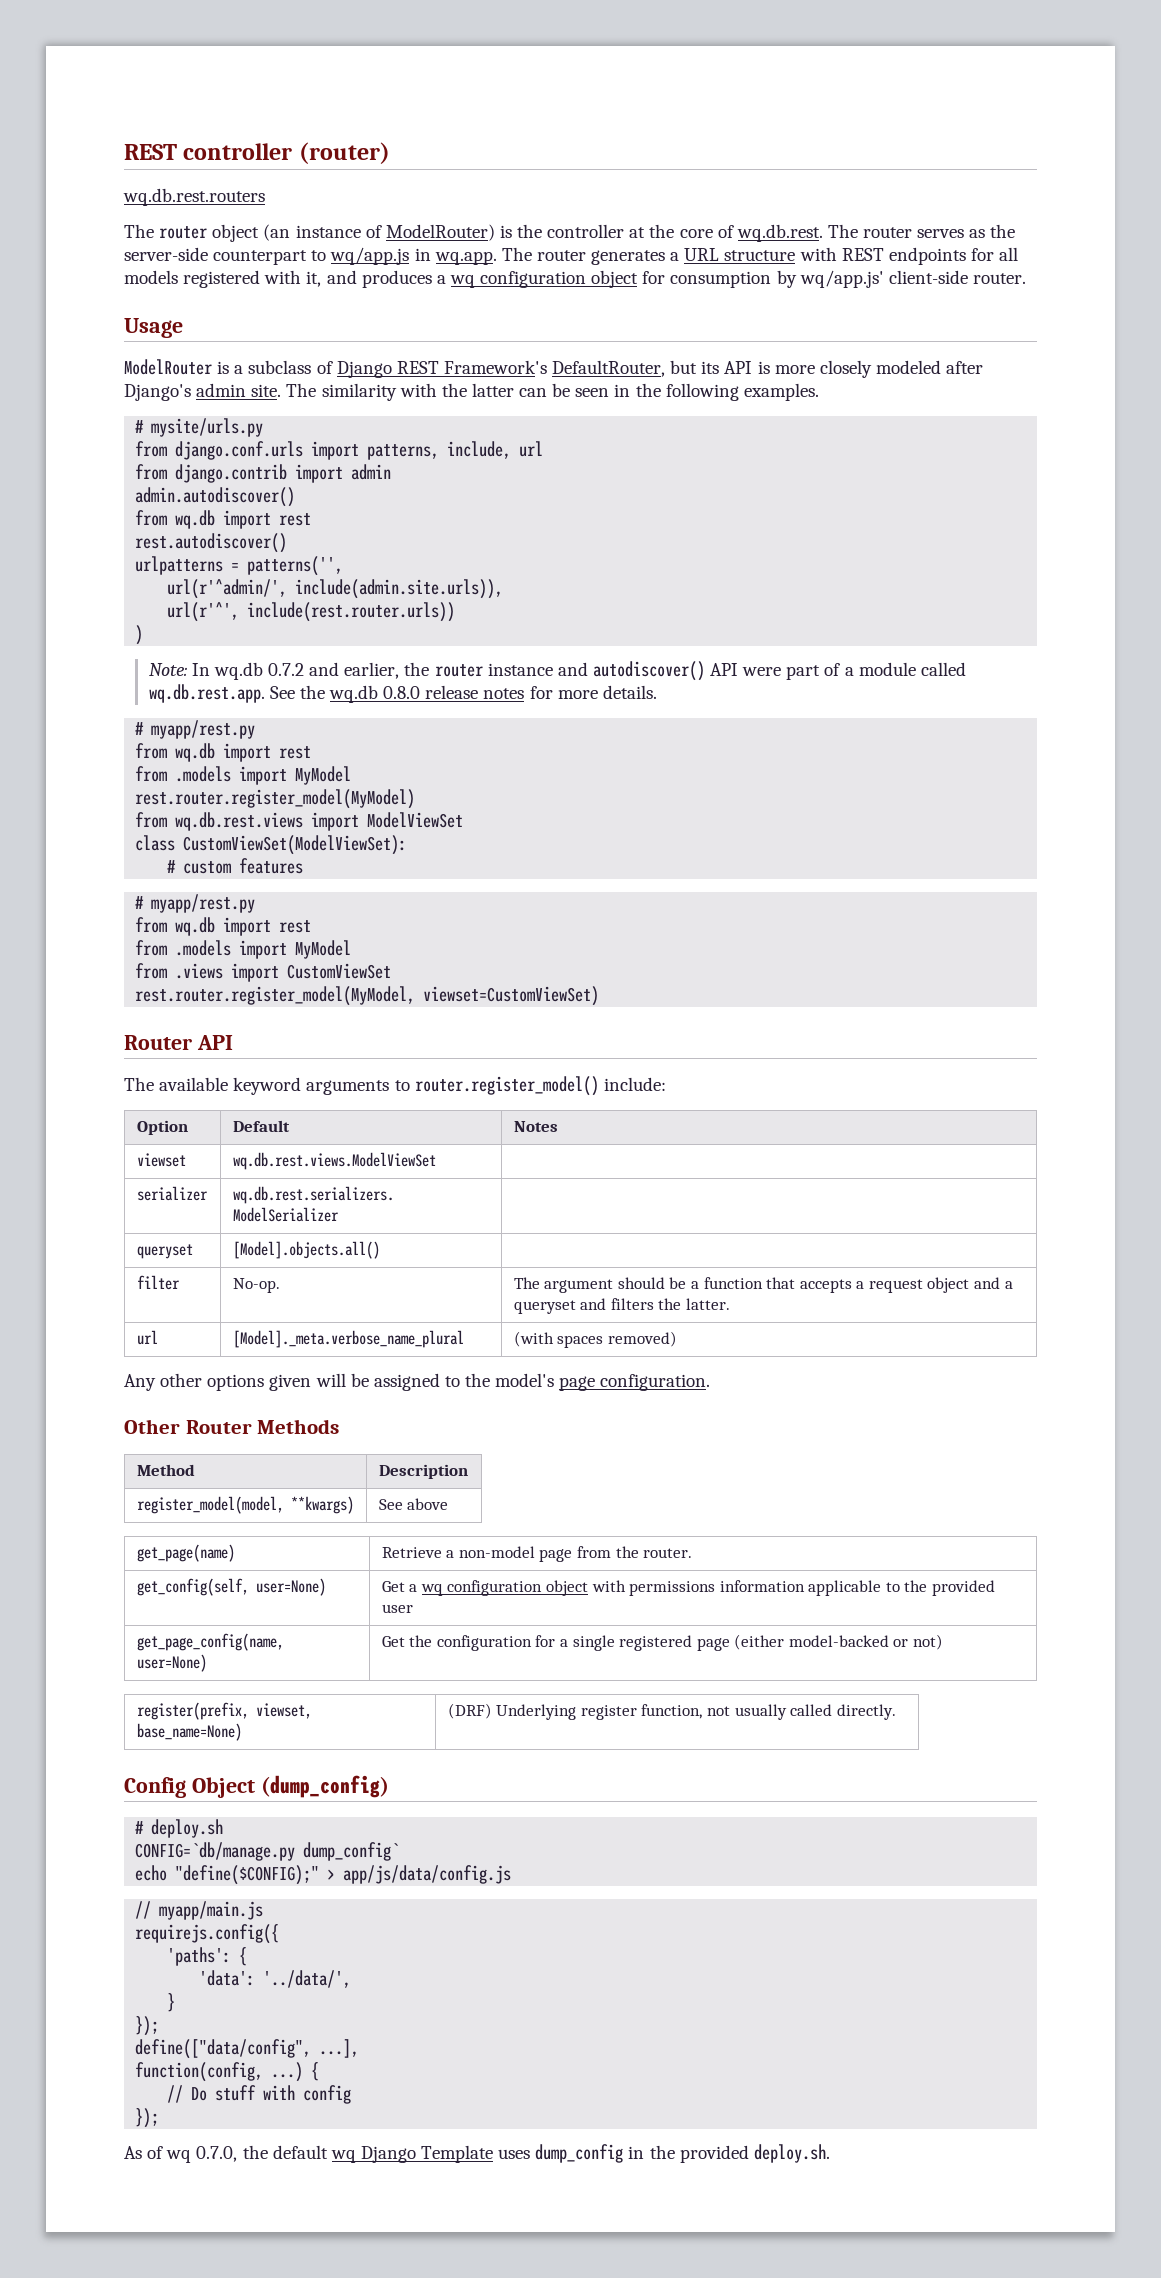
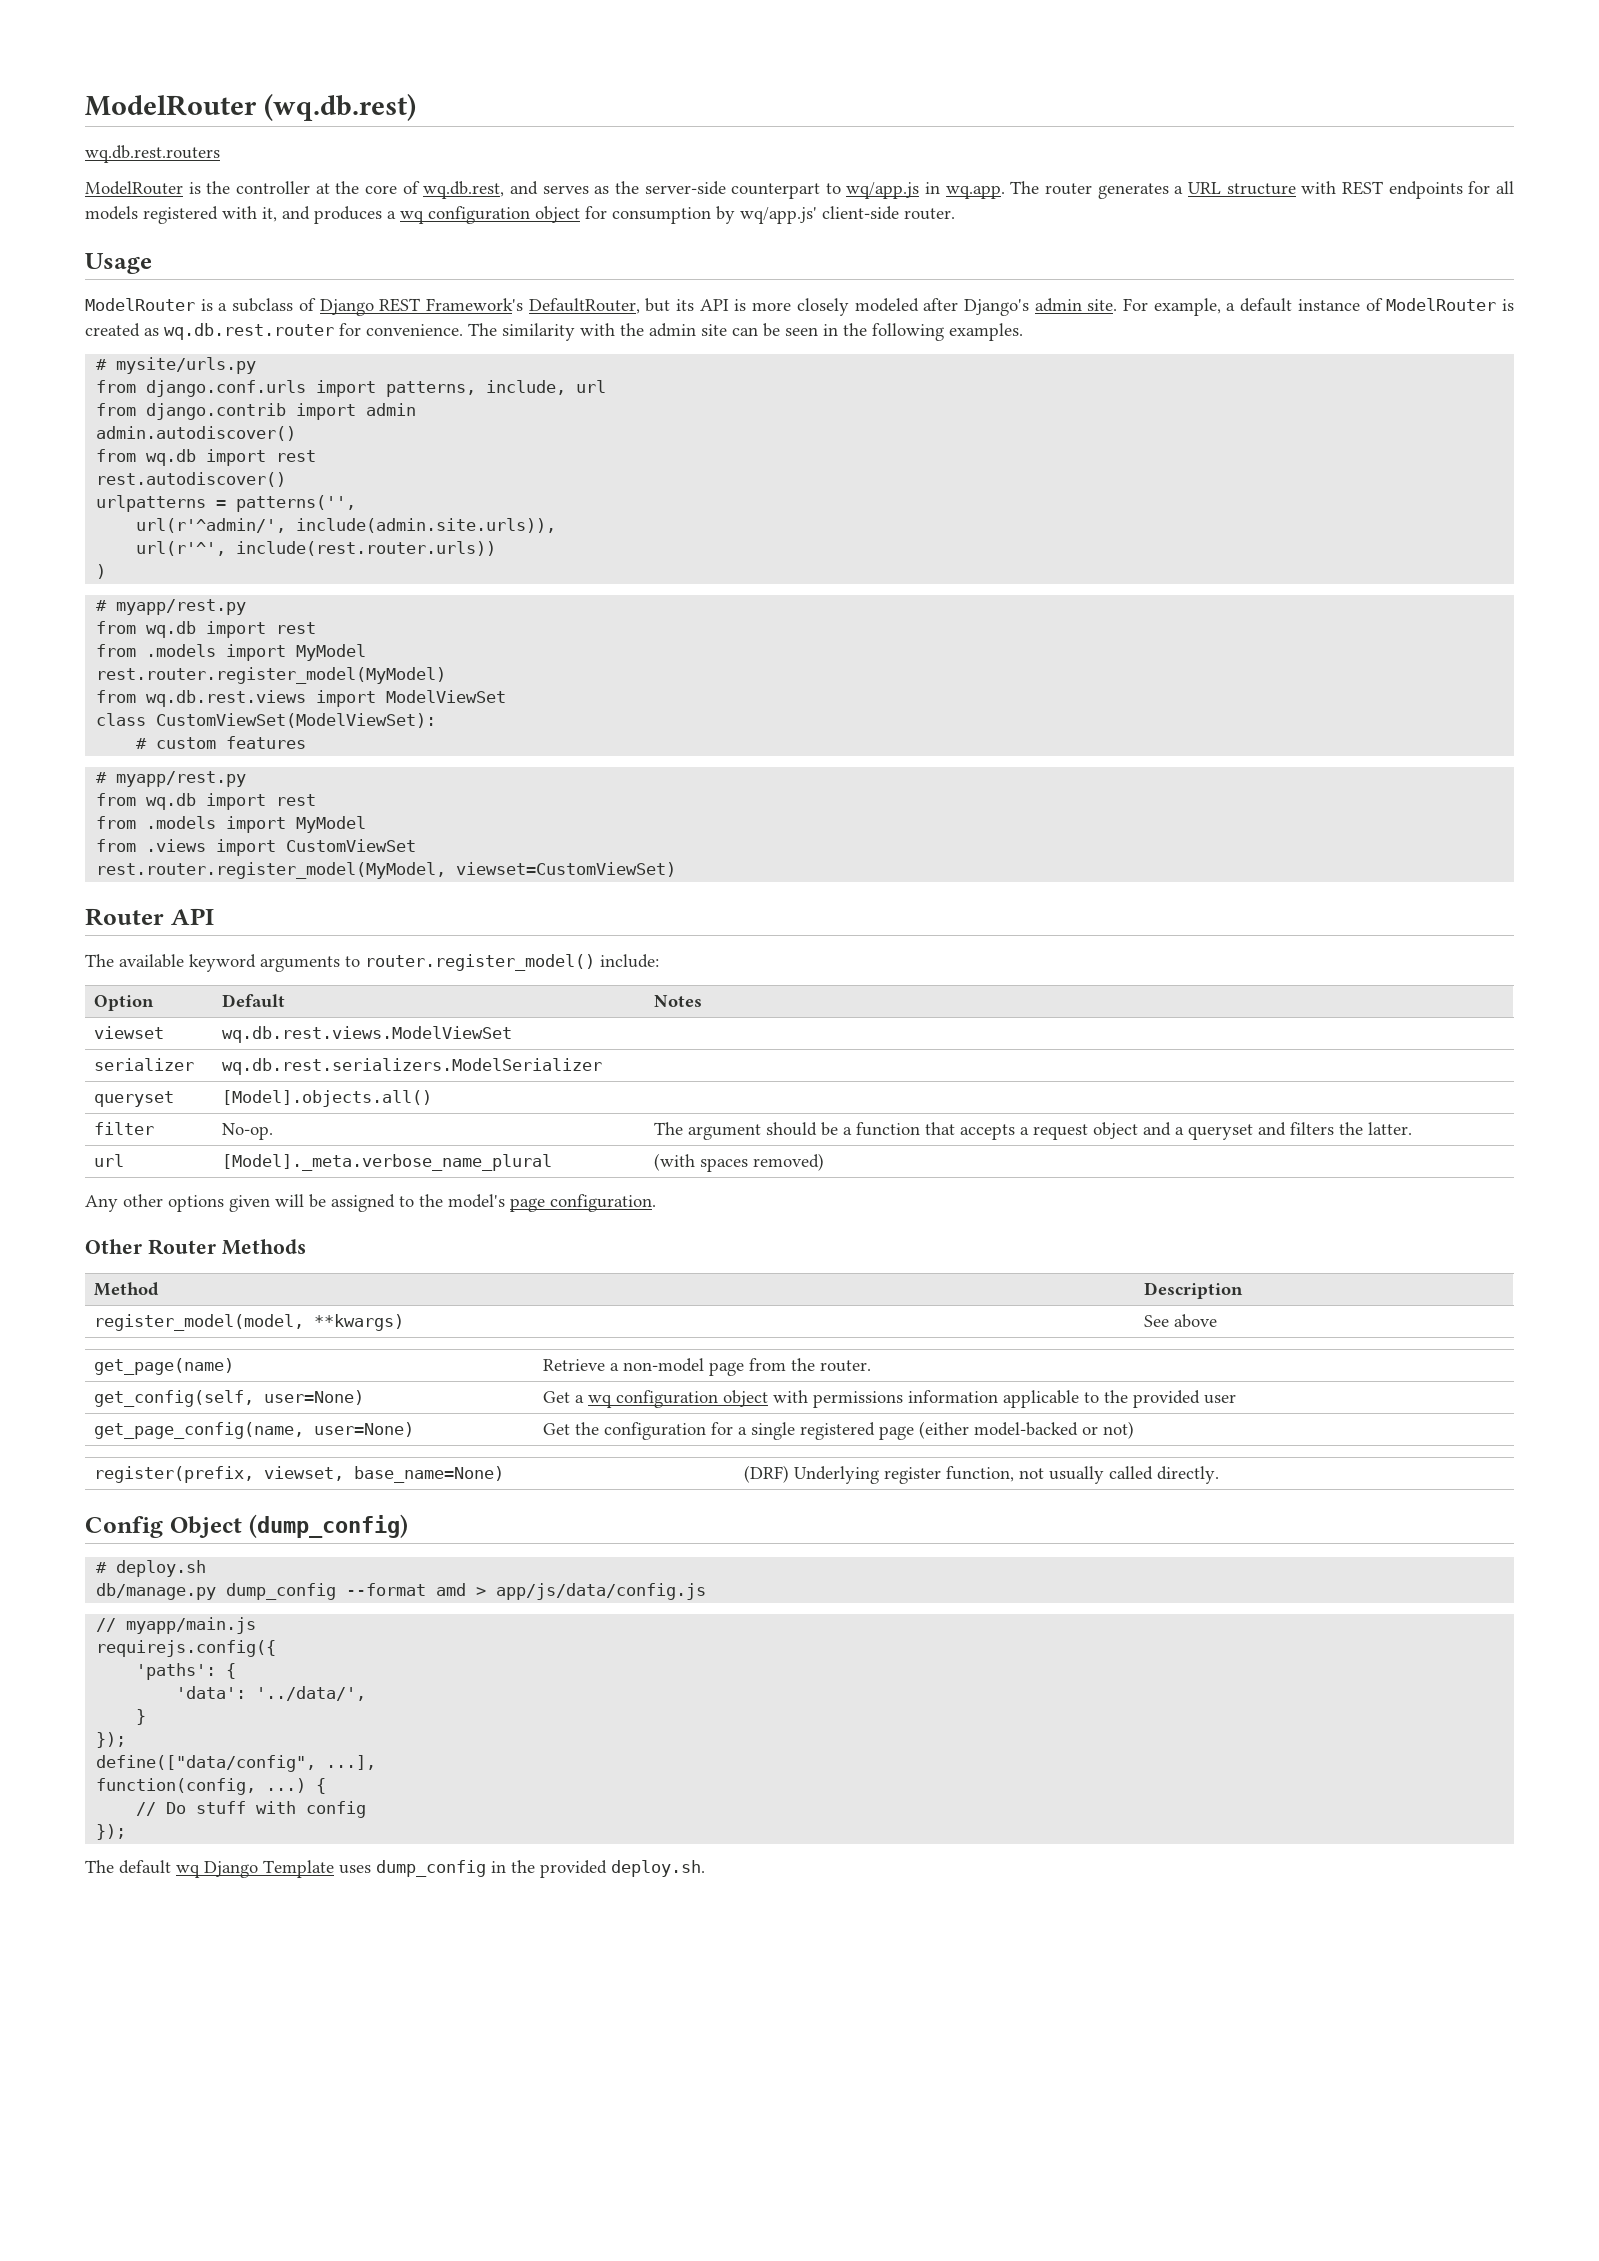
- REST controller (router)
+ ModelRouter (wq.db.rest)
  wq.db.rest.routers
- The router object (an instance of ModelRouter) is the controller at the core of wq.db.rest. The router serves as the server-side counterpart to wq/app.js in wq.app. The router generates a URL structure with REST endpoints for all models registered with it, and produces a wq configuration object for consumption by wq/app.js' client-side router.
+ ModelRouter is the controller at the core of wq.db.rest, and serves as the server-side counterpart to wq/app.js in wq.app. The router generates a URL structure with REST endpoints for all models registered with it, and produces a wq configuration object for consumption by wq/app.js' client-side router.
+ For example, a default instance of ModelRouter is created as wq.db.rest.router for convenience.
- The similarity with the latter can be seen in the following examples.
+ The similarity with the admin site can be seen in the following examples.
- Note: In wq.db 0.7.2 and earlier, the router instance and autodiscover() API were part of a module called wq.db.rest.app. See the wq.db 0.8.0 release notes for more details.
- CONFIG=`db/manage.py dump_config`
- echo "define($CONFIG);" > app/js/data/config.js
+ db/manage.py dump_config --format amd > app/js/data/config.js
- As of wq 0.7.0, the default wq Django Template uses dump_config in the provided deploy.sh.
+ The default wq Django Template uses dump_config in the provided deploy.sh.

